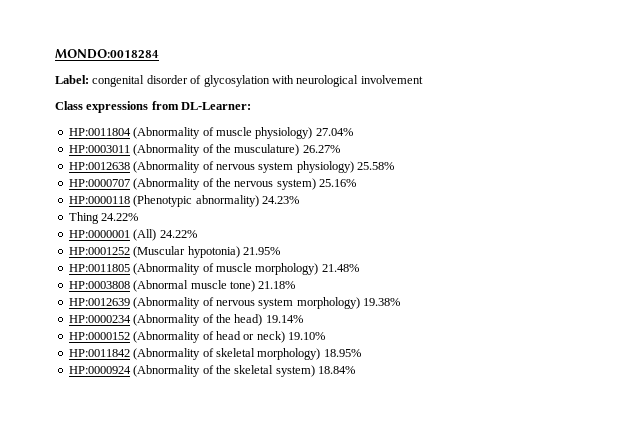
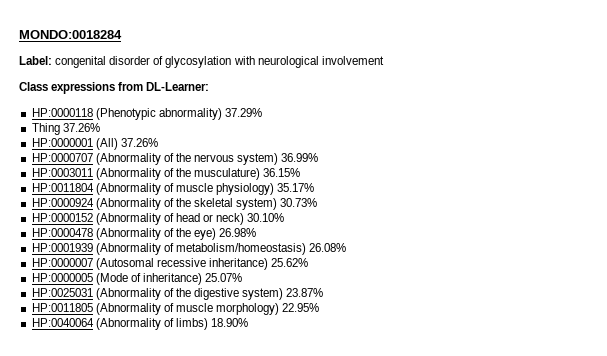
- HP:0011804 (Abnormality of muscle physiology) 27.04%
- HP:0003011 (Abnormality of the musculature) 26.27%
- HP:0012638 (Abnormality of nervous system physiology) 25.58%
+ HP:0000118 (Phenotypic abnormality) 37.29%
+ Thing 37.26%
+ HP:0000001 (All) 37.26%
- HP:0000707 (Abnormality of the nervous system) 25.16%
- HP:0000118 (Phenotypic abnormality) 24.23%
- Thing 24.22%
- HP:0000001 (All) 24.22%
- HP:0001252 (Muscular hypotonia) 21.95%
- HP:0011805 (Abnormality of muscle morphology) 21.48%
- HP:0003808 (Abnormal muscle tone) 21.18%
- HP:0012639 (Abnormality of nervous system morphology) 19.38%
- HP:0000234 (Abnormality of the head) 19.14%
+ HP:0000707 (Abnormality of the nervous system) 36.99%
+ HP:0003011 (Abnormality of the musculature) 36.15%
+ HP:0011804 (Abnormality of muscle physiology) 35.17%
+ HP:0000924 (Abnormality of the skeletal system) 30.73%
- HP:0000152 (Abnormality of head or neck) 19.10%
- HP:0011842 (Abnormality of skeletal morphology) 18.95%
- HP:0000924 (Abnormality of the skeletal system) 18.84%
+ HP:0000152 (Abnormality of head or neck) 30.10%
+ HP:0000478 (Abnormality of the eye) 26.98%
+ HP:0001939 (Abnormality of metabolism/homeostasis) 26.08%
+ HP:0000007 (Autosomal recessive inheritance) 25.62%
+ HP:0000005 (Mode of inheritance) 25.07%
+ HP:0025031 (Abnormality of the digestive system) 23.87%
+ HP:0011805 (Abnormality of muscle morphology) 22.95%
+ HP:0040064 (Abnormality of limbs) 18.90%

